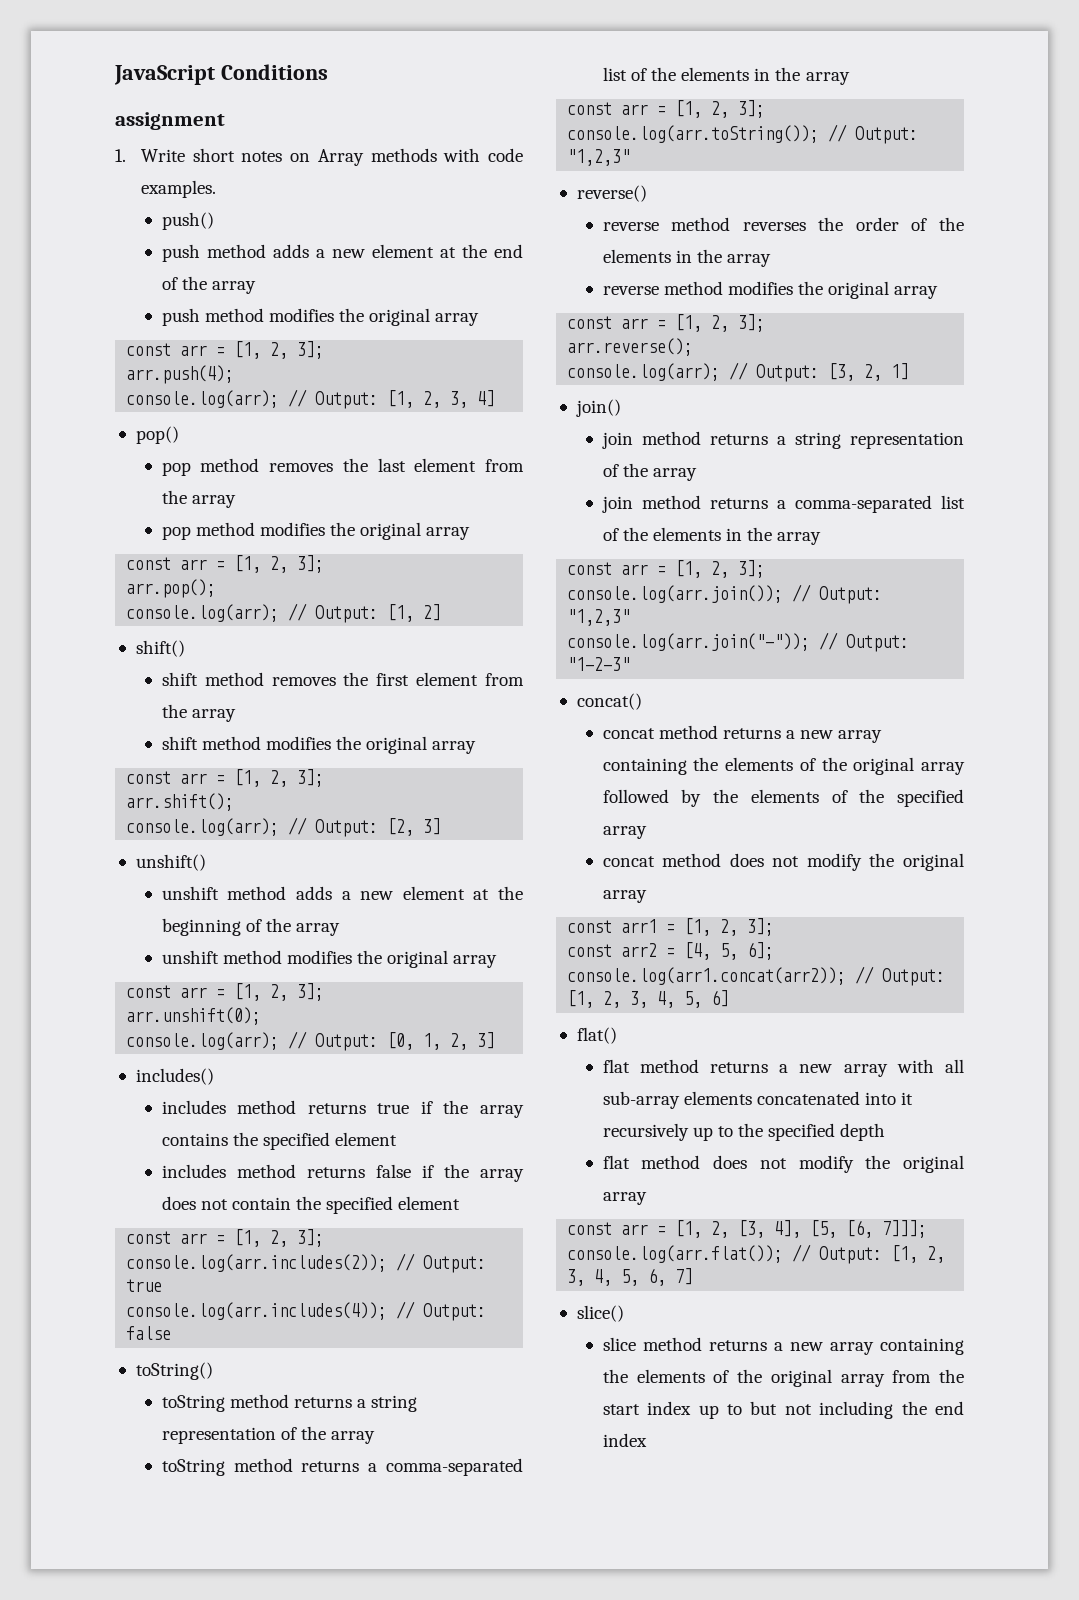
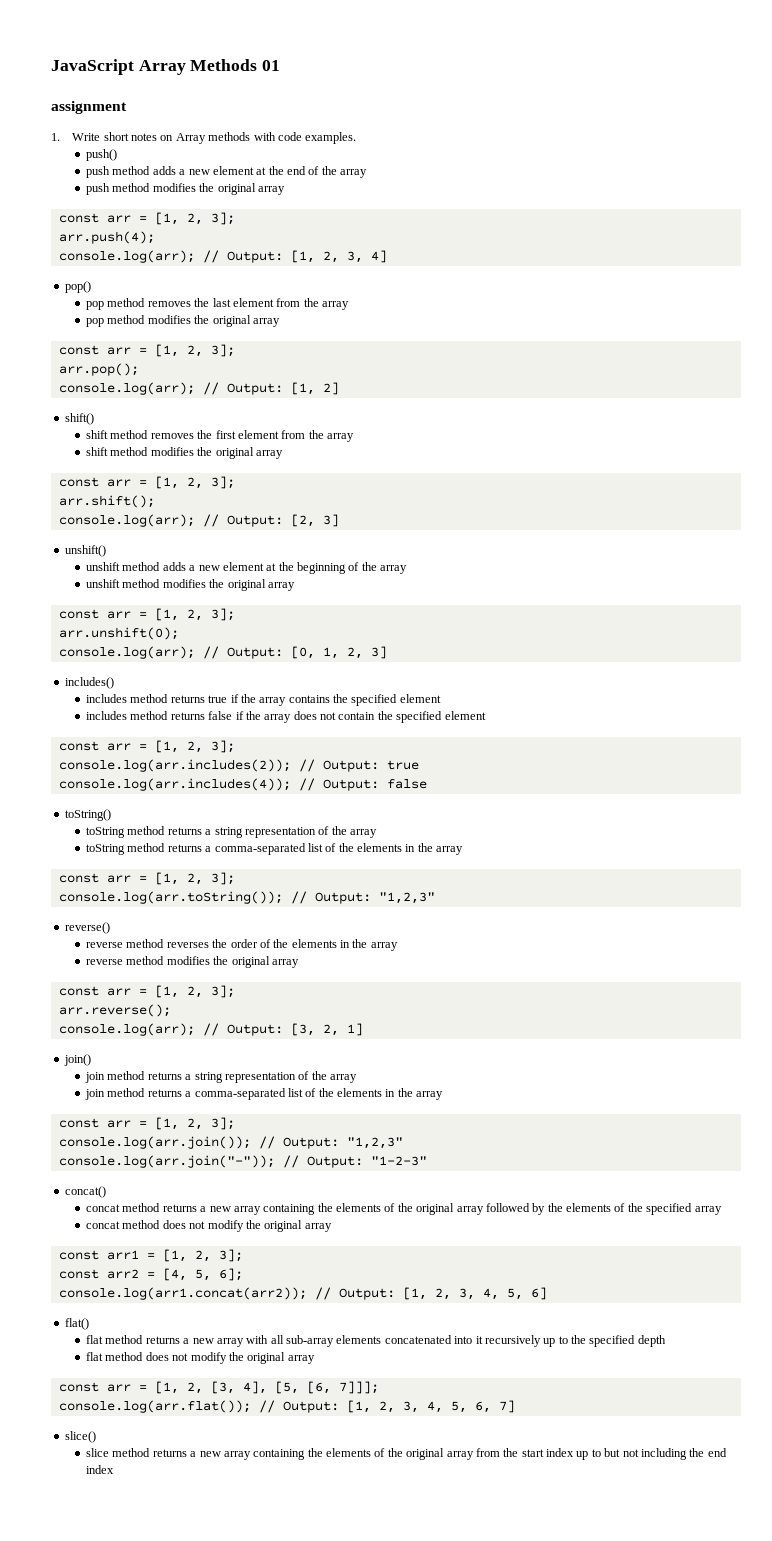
- JavaScript Conditions
+ JavaScript Array Methods 01

